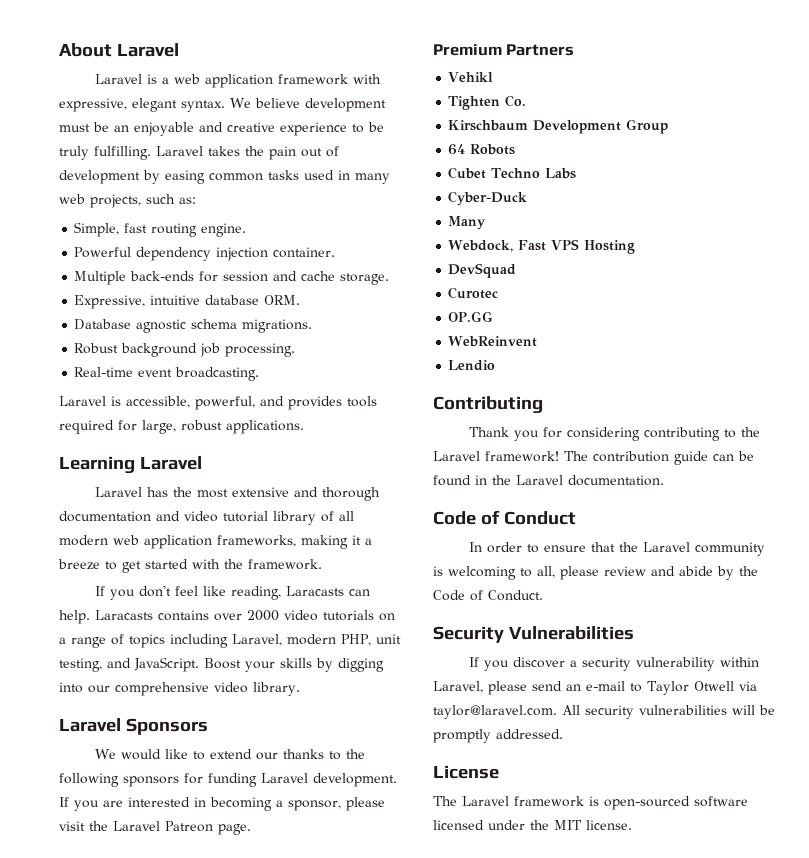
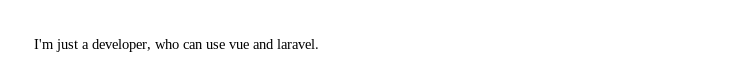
- About Laravel
- Laravel is a web application framework with expressive, elegant syntax. We believe development must be an enjoyable and creative experience to be truly fulfilling. Laravel takes the pain out of development by easing common tasks used in many web projects, such as:
- Simple, fast routing engine.
- Powerful dependency injection container.
- Multiple back-ends for session and cache storage.
- Expressive, intuitive database ORM.
- Database agnostic schema migrations.
- Robust background job processing.
- Real-time event broadcasting.
- Laravel is accessible, powerful, and provides tools required for large, robust applications.
- Learning Laravel
- Laravel has the most extensive and thorough documentation and video tutorial library of all modern web application frameworks, making it a breeze to get started with the framework.
- If you don't feel like reading, Laracasts can help. Laracasts contains over 2000 video tutorials on a range of topics including Laravel, modern PHP, unit testing, and JavaScript. Boost your skills by digging into our comprehensive video library.
- Laravel Sponsors
- We would like to extend our thanks to the following sponsors for funding Laravel development. If you are interested in becoming a sponsor, please visit the Laravel Patreon page.
- Premium Partners
- Vehikl
- Tighten Co.
- Kirschbaum Development Group
- 64 Robots
- Cubet Techno Labs
- Cyber-Duck
- Many
- Webdock, Fast VPS Hosting
- DevSquad
- Curotec
- OP.GG
- WebReinvent
- Lendio
- Contributing
- Thank you for considering contributing to the Laravel framework! The contribution guide can be found in the Laravel documentation.
- Code of Conduct
- In order to ensure that the Laravel community is welcoming to all, please review and abide by the Code of Conduct.
- Security Vulnerabilities
- If you discover a security vulnerability within Laravel, please send an e-mail to Taylor Otwell via taylor@laravel.com. All security vulnerabilities will be promptly addressed.
- License
- The Laravel framework is open-sourced software licensed under the MIT license.
+ I'm just a developer, who can use vue and laravel.

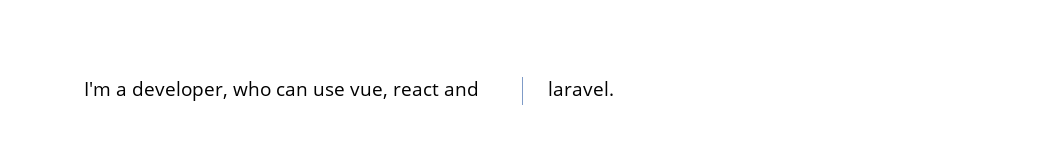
- I'm just a developer, who can use vue and laravel.
+ I'm a developer, who can use vue, react and laravel.

